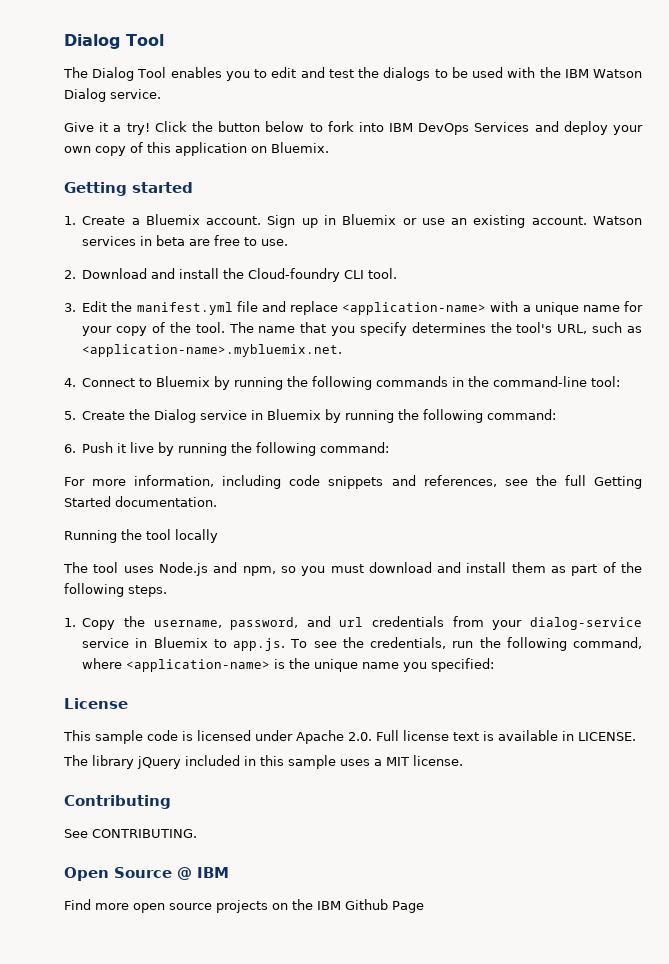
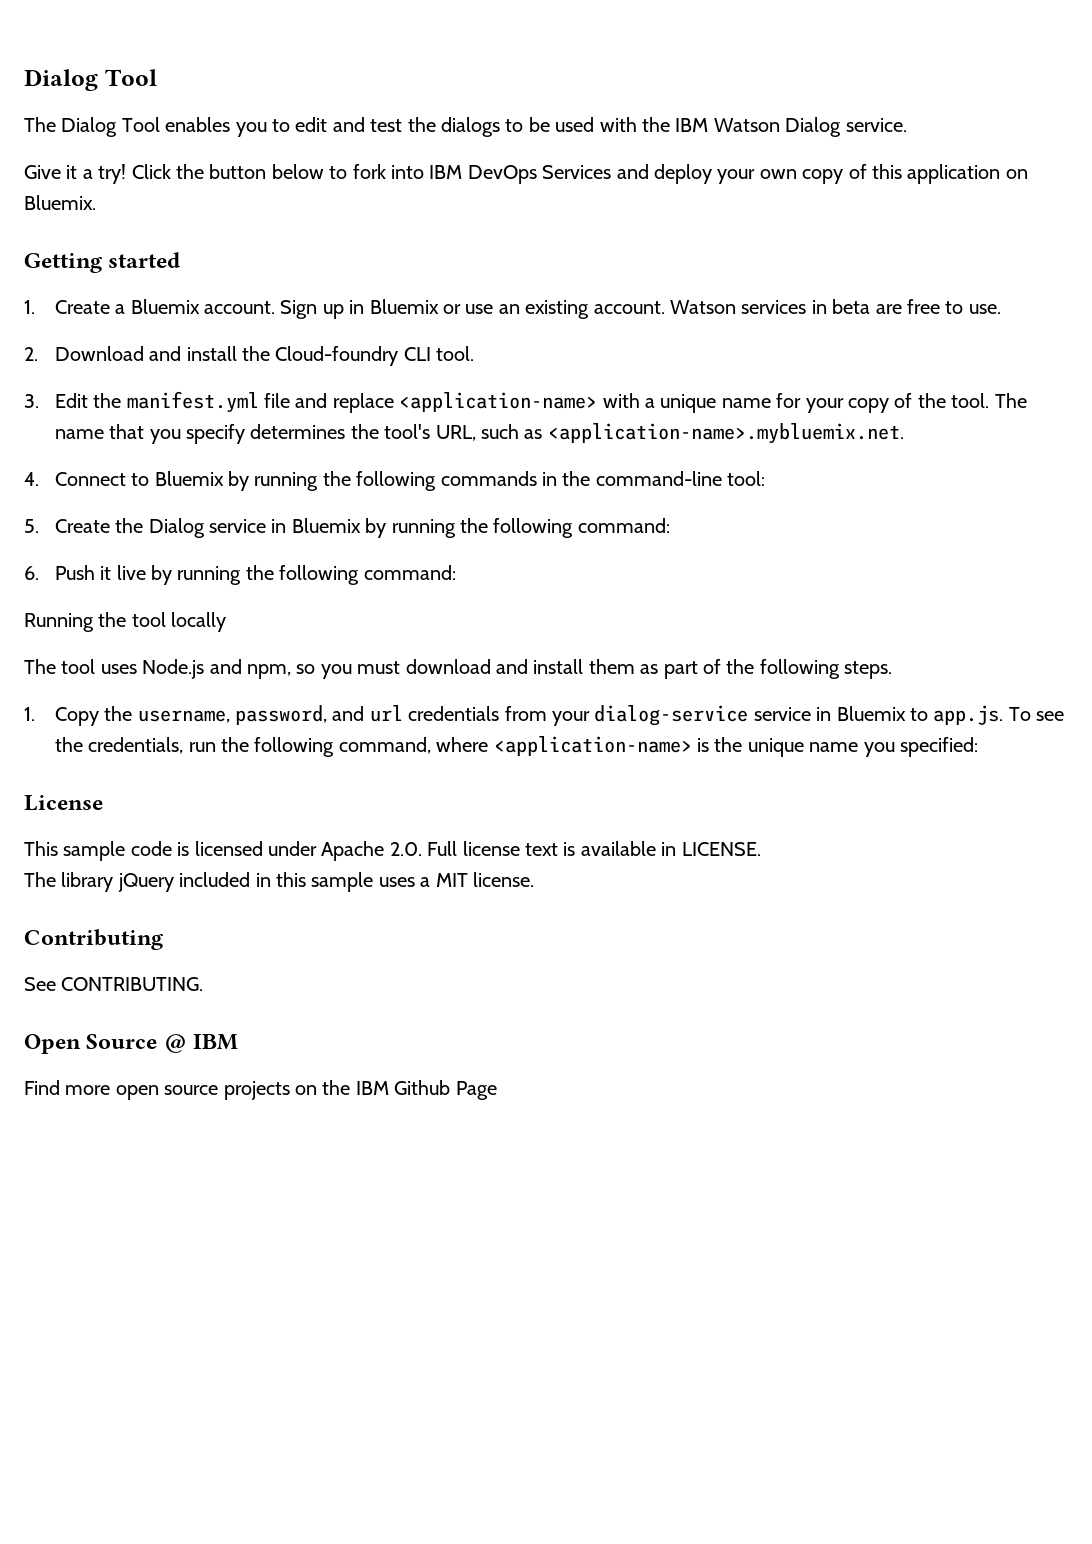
- For more information, including code snippets and references, see the full Getting Started documentation.

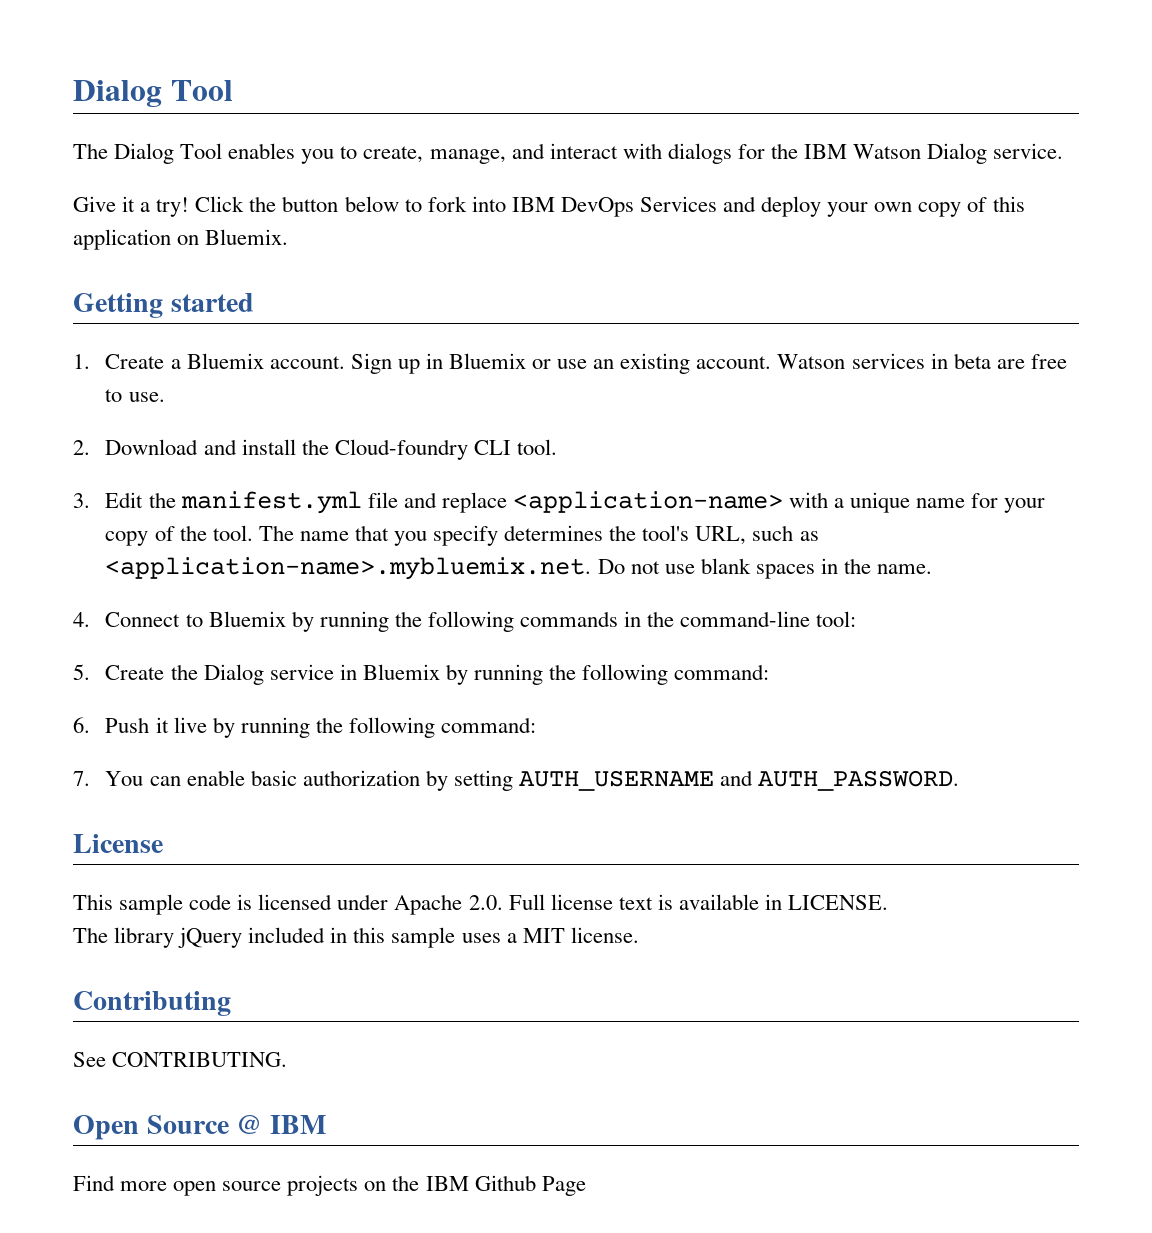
- The Dialog Tool enables you to edit and test the dialogs to be used with the IBM Watson Dialog service.
+ The Dialog Tool enables you to create, manage, and interact with dialogs for the IBM Watson Dialog service.
- The name that you specify determines the tool's URL, such as <application-name>.mybluemix.net.
+ The name that you specify determines the tool's URL, such as <application-name>.mybluemix.net. Do not use blank spaces in the name.
- Running the tool locally
- The tool uses Node.js and npm, so you must download and install them as part of the following steps.
- 1. Copy the username, password, and url credentials from your dialog-service service in Bluemix to app.js. To see the credentials, run the following command, where <application-name> is the unique name you specified:
+ 7. You can enable basic authorization by setting AUTH_USERNAME and AUTH_PASSWORD.

